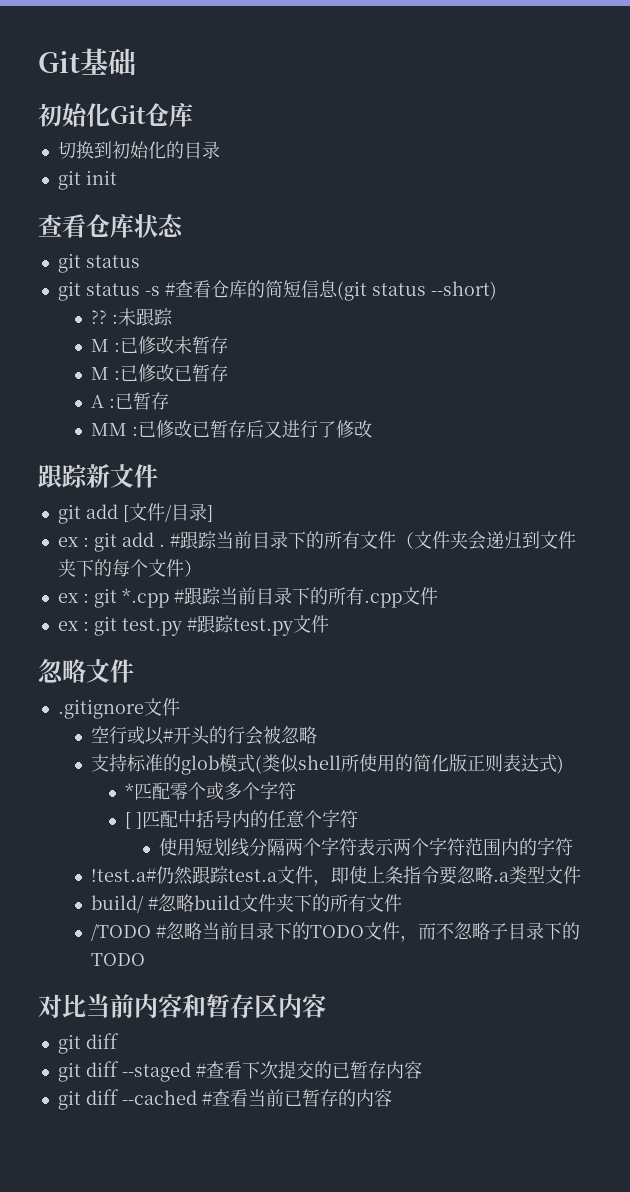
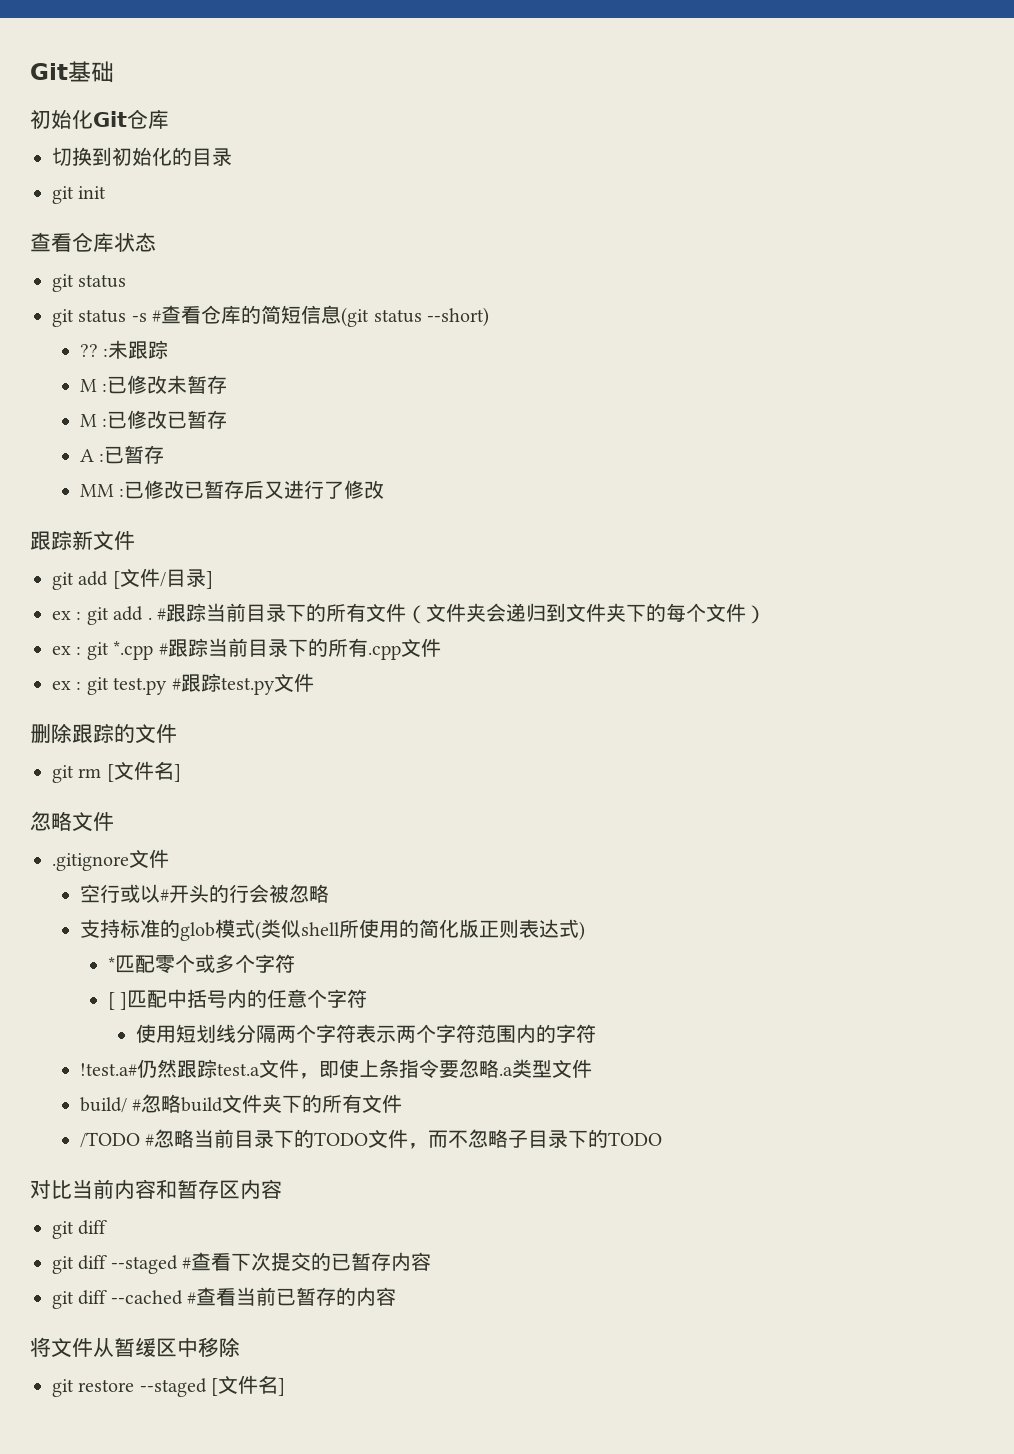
+ 删除跟踪的文件
+ git rm [文件名]
+ 将文件从暂缓区中移除
+ git restore --staged [文件名]

